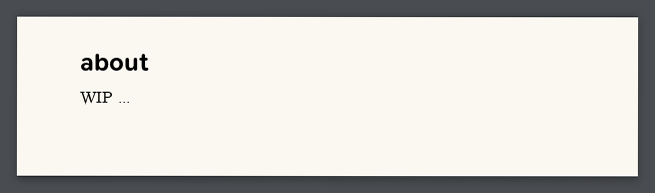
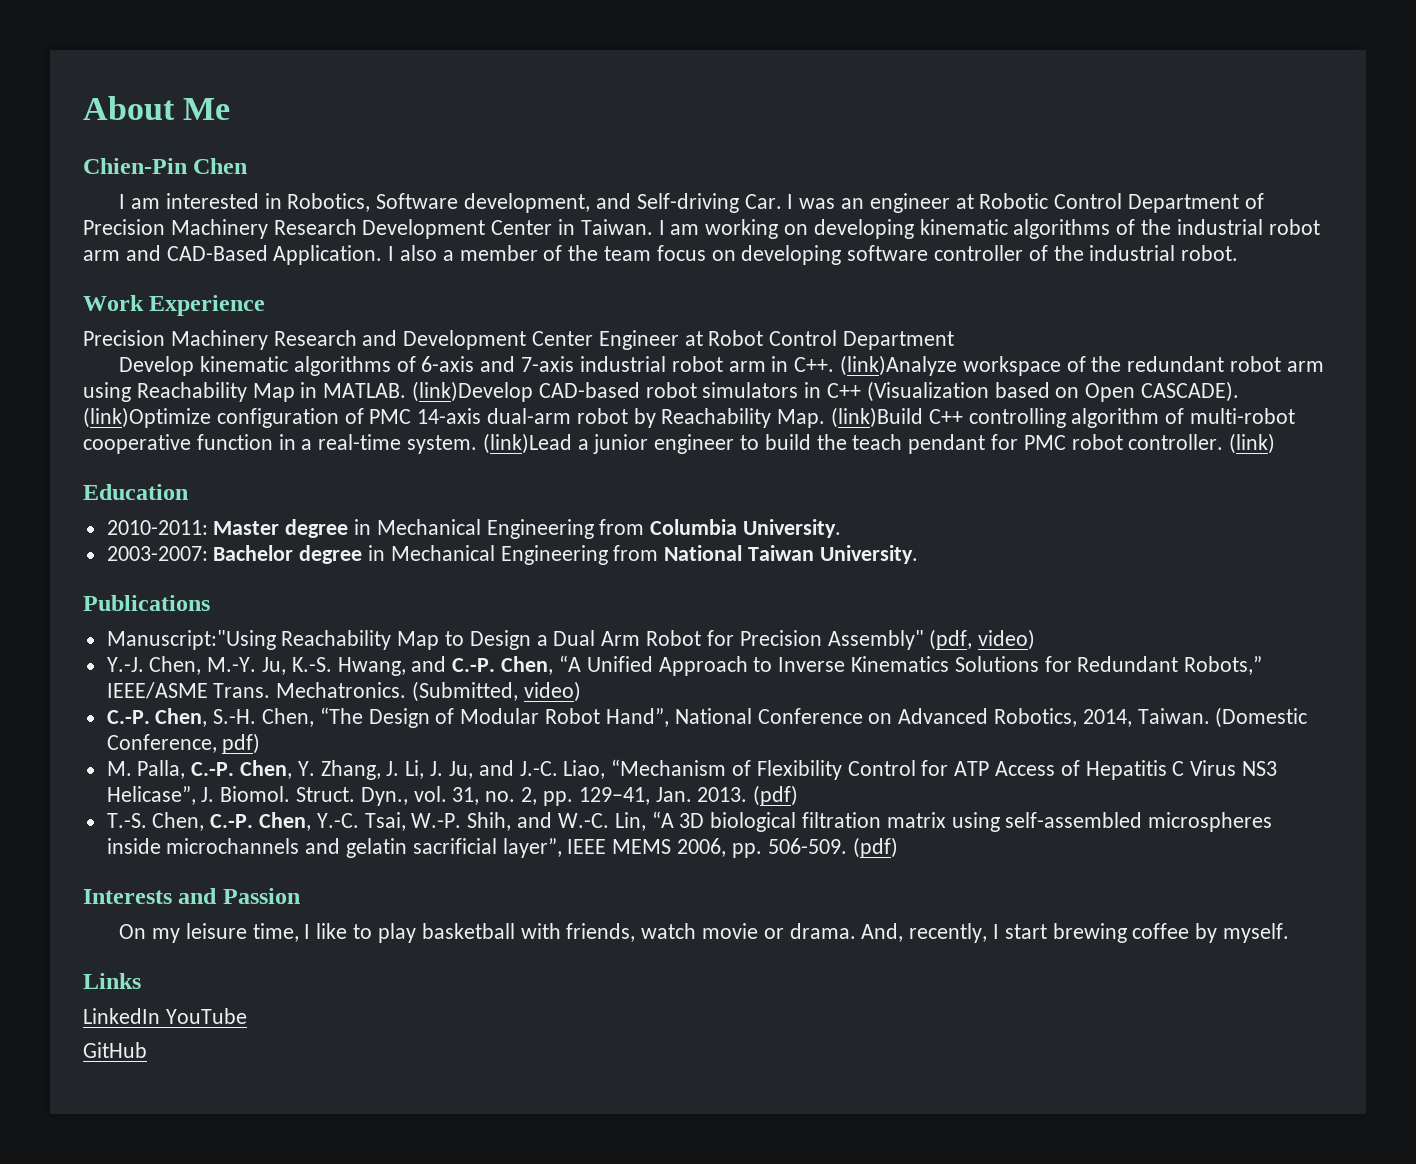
- about
- WIP ...
+ About Me
+ Chien-Pin Chen
+ I am interested in Robotics, Software development, and Self-driving Car. I was an engineer at Robotic Control Department of Precision Machinery Research Development Center in Taiwan. I am working on developing kinematic algorithms of the industrial robot arm and CAD-Based Application. I also a member of the team focus on developing software controller of the industrial robot.
+ Work Experience
+ Precision Machinery Research and Development Center Engineer at Robot Control Department
+ Develop kinematic algorithms of 6-axis and 7-axis industrial robot arm in C++. (link)Analyze workspace of the redundant robot arm using Reachability Map in MATLAB. (link)Develop CAD-based robot simulators in C++ (Visualization based on Open CASCADE). (link)Optimize configuration of PMC 14-axis dual-arm robot by Reachability Map. (link)Build C++ controlling algorithm of multi-robot cooperative function in a real-time system. (link)Lead a junior engineer to build the teach pendant for PMC robot controller. (link)
+ Education
+ 2010-2011: Master degree in Mechanical Engineering from Columbia University.
+ 2003-2007: Bachelor degree in Mechanical Engineering from National Taiwan University.
+ Publications
+ Manuscript:"Using Reachability Map to Design a Dual Arm Robot for Precision Assembly" (pdf, video)
+ Y.-J. Chen, M.-Y. Ju, K.-S. Hwang, and C.-P. Chen, “A Unified Approach to Inverse Kinematics Solutions for Redundant Robots,” IEEE/ASME Trans. Mechatronics. (Submitted, video)
+ C.-P. Chen, S.-H. Chen, “The Design of Modular Robot Hand”, National Conference on Advanced Robotics, 2014, Taiwan. (Domestic Conference, pdf)
+ M. Palla, C.-P. Chen, Y. Zhang, J. Li, J. Ju, and J.-C. Liao, “Mechanism of Flexibility Control for ATP Access of Hepatitis C Virus NS3 Helicase”, J. Biomol. Struct. Dyn., vol. 31, no. 2, pp. 129–41, Jan. 2013. (pdf)
+ T.-S. Chen, C.-P. Chen, Y.-C. Tsai, W.-P. Shih, and W.-C. Lin, “A 3D biological filtration matrix using self-assembled microspheres inside microchannels and gelatin sacrificial layer”, IEEE MEMS 2006, pp. 506-509. (pdf)
+ Interests and Passion
+ On my leisure time, I like to play basketball with friends, watch movie or drama. And, recently, I start brewing coffee by myself.
+ Links
+ LinkedIn YouTube
+ GitHub

